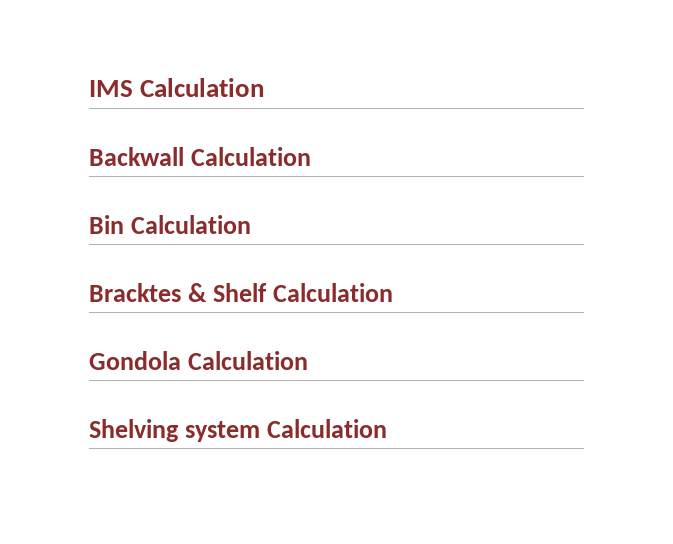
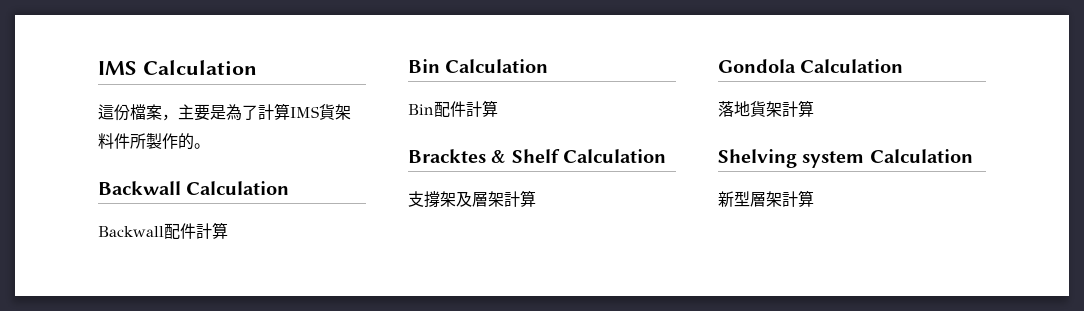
+ 這份檔案，主要是為了計算IMS貨架料件所製作的。
+ Backwall配件計算
+ Bin配件計算
+ 支撐架及層架計算
+ 落地貨架計算
+ 新型層架計算

